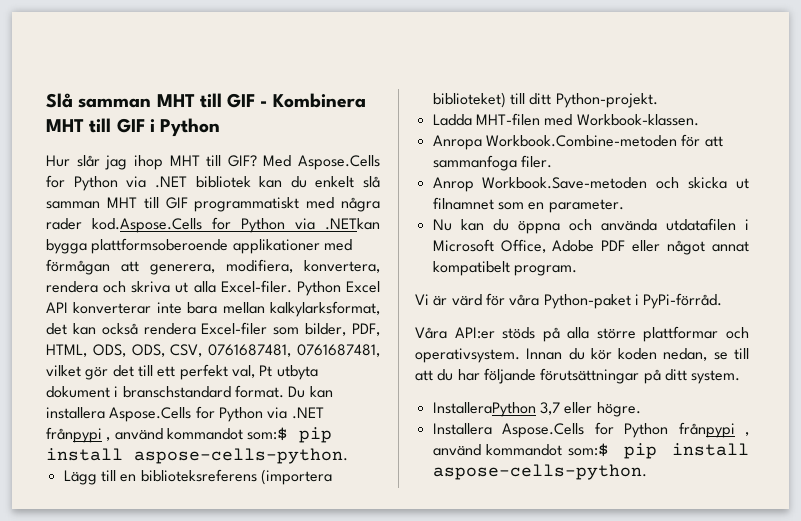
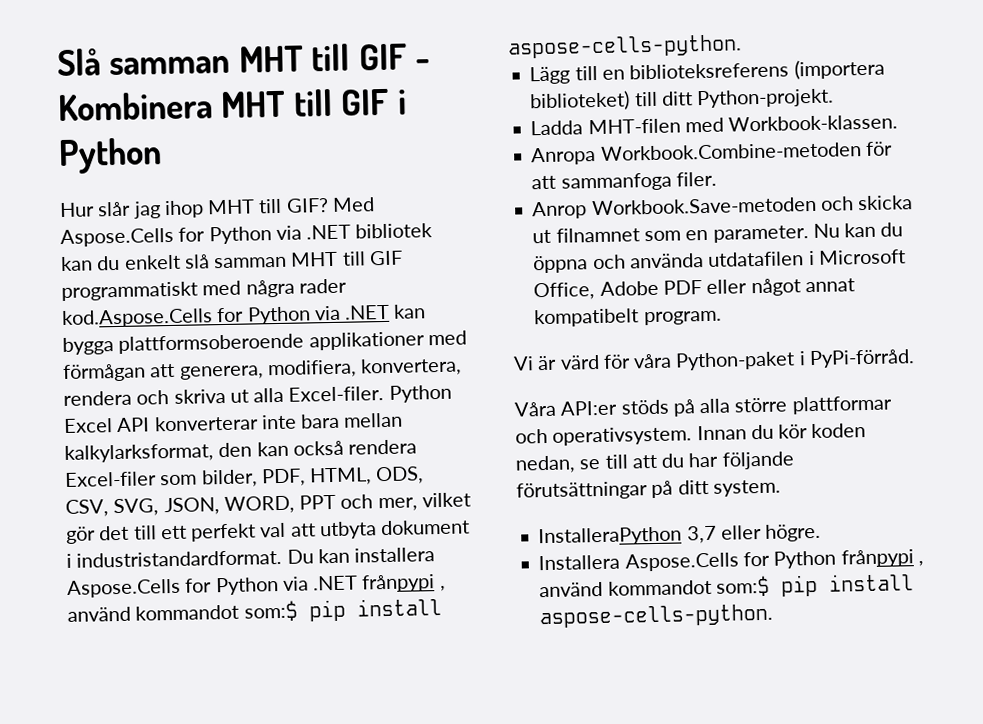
- Med Aspose.Cells for Python via .NET bibliotek kan du enkelt slå samman MHT till GIF programmatiskt med några rader kod.Aspose.Cells for Python via .NETkan bygga plattformsoberoende applikationer med förmågan att generera, modifiera, konvertera, rendera och skriva ut alla Excel-filer.
+ Med Aspose.Cells for Python via .NET bibliotek kan du enkelt slå samman MHT till GIF programmatiskt med några rader kod.Aspose.Cells for Python via .NET kan bygga plattformsoberoende applikationer med förmågan att generera, modifiera, konvertera, rendera och skriva ut alla Excel-filer.
- Python Excel API konverterar inte bara mellan kalkylarksformat, det kan också rendera Excel-filer som bilder, PDF, HTML, ODS, ODS, CSV, 0761687481, 0761687481, vilket gör det till ett perfekt val, Pt utbyta dokument i branschstandard format.
+ Python Excel API konverterar inte bara mellan kalkylarksformat, den kan också rendera Excel-filer som bilder, PDF, HTML, ODS, CSV, SVG, JSON, WORD, PPT och mer, vilket gör det till ett perfekt val att utbyta dokument i industristandardformat.
- Anrop Workbook.Save-metoden och skicka ut filnamnet som en parameter.
- Nu kan du öppna och använda utdatafilen i Microsoft Office, Adobe PDF eller något annat kompatibelt program.
+ Anrop Workbook.Save-metoden och skicka ut filnamnet som en parameter. Nu kan du öppna och använda utdatafilen i Microsoft Office, Adobe PDF eller något annat kompatibelt program.

